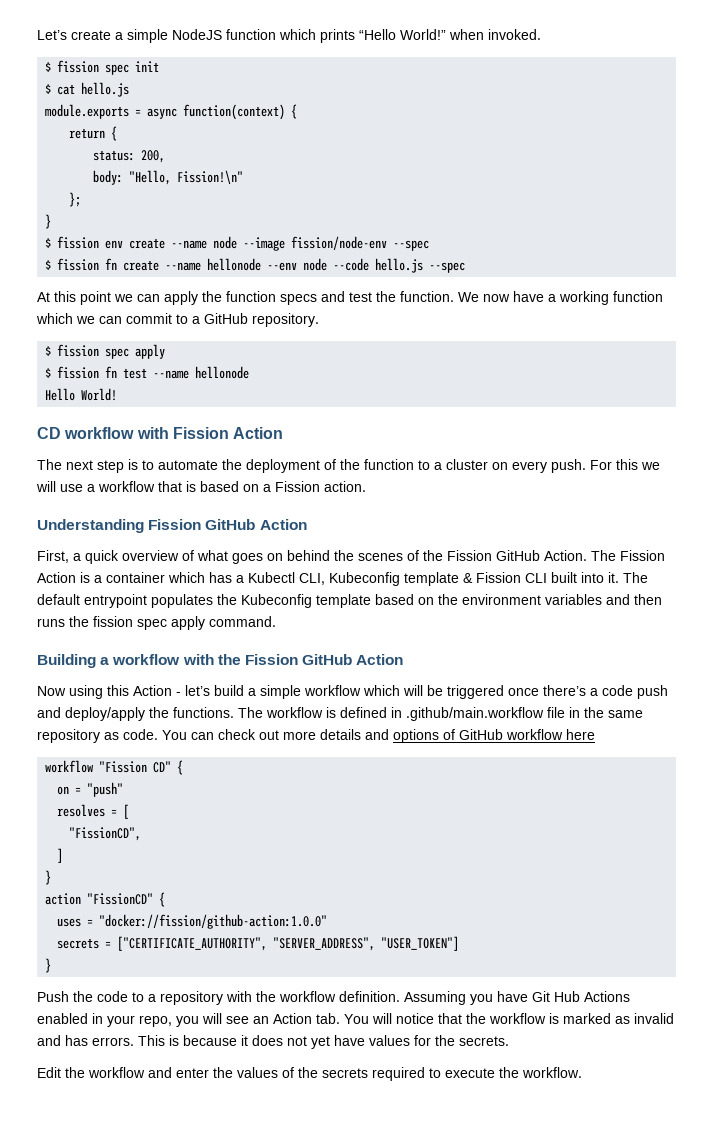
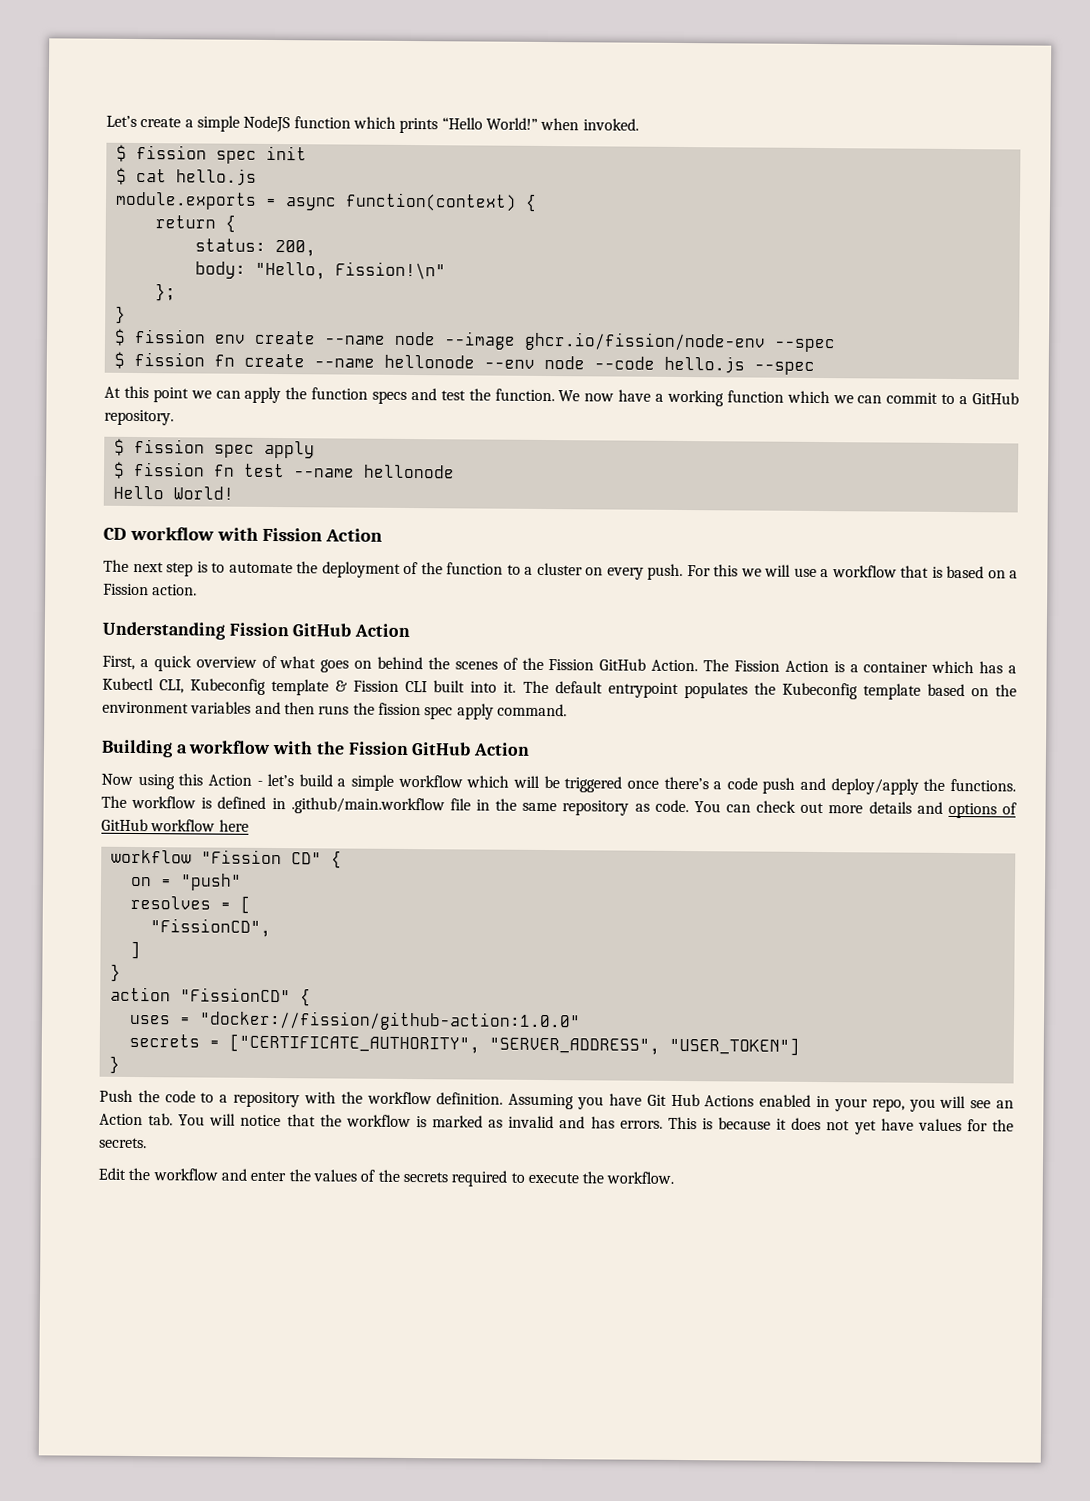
- $ fission env create --name node --image fission/node-env --spec
+ $ fission env create --name node --image ghcr.io/fission/node-env --spec

